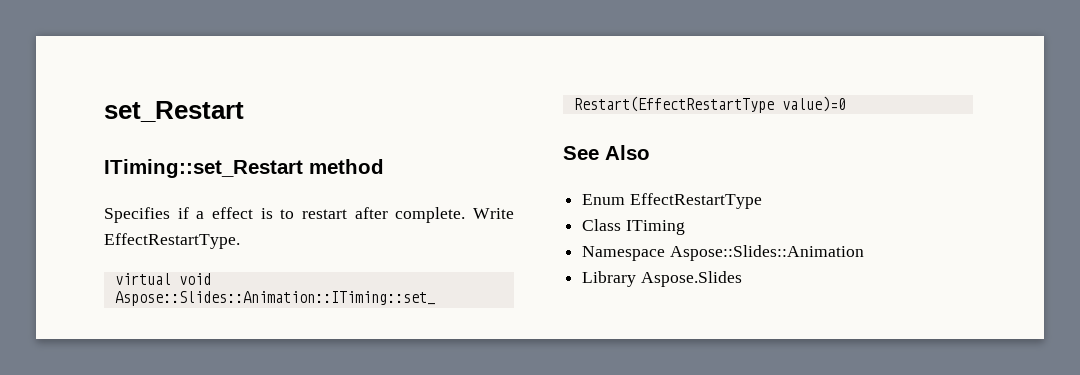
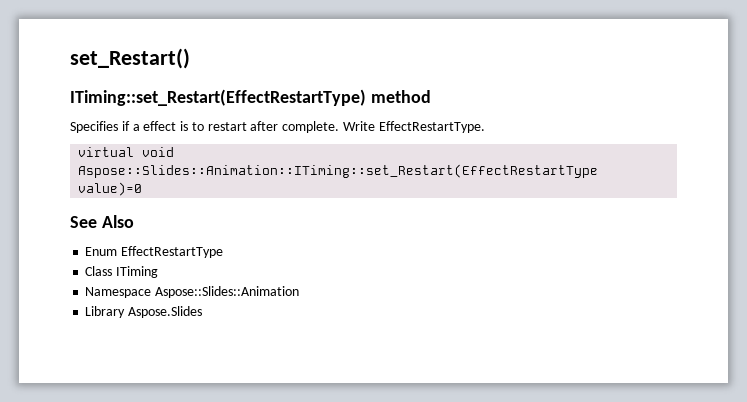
- set_Restart
- ITiming::set_Restart method
+ set_Restart()
+ ITiming::set_Restart(EffectRestartType) method

